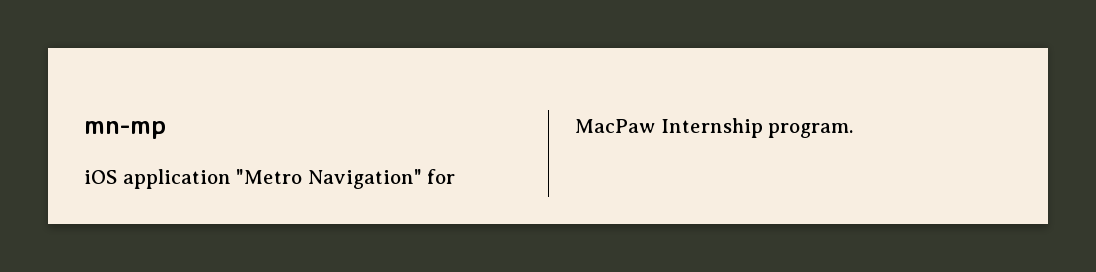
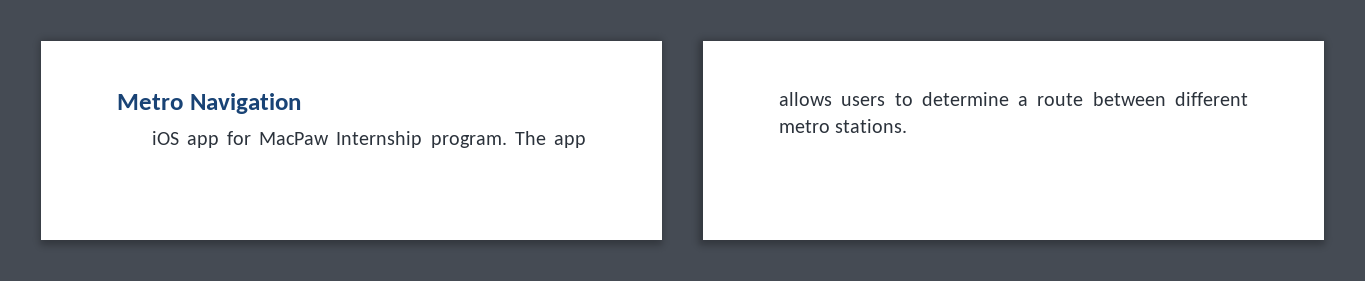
- mn-mp
+ Metro Navigation
- iOS application "Metro Navigation" for MacPaw Internship program.
+ iOS app for MacPaw Internship program.
+ The app allows users to determine a route between different metro stations.

